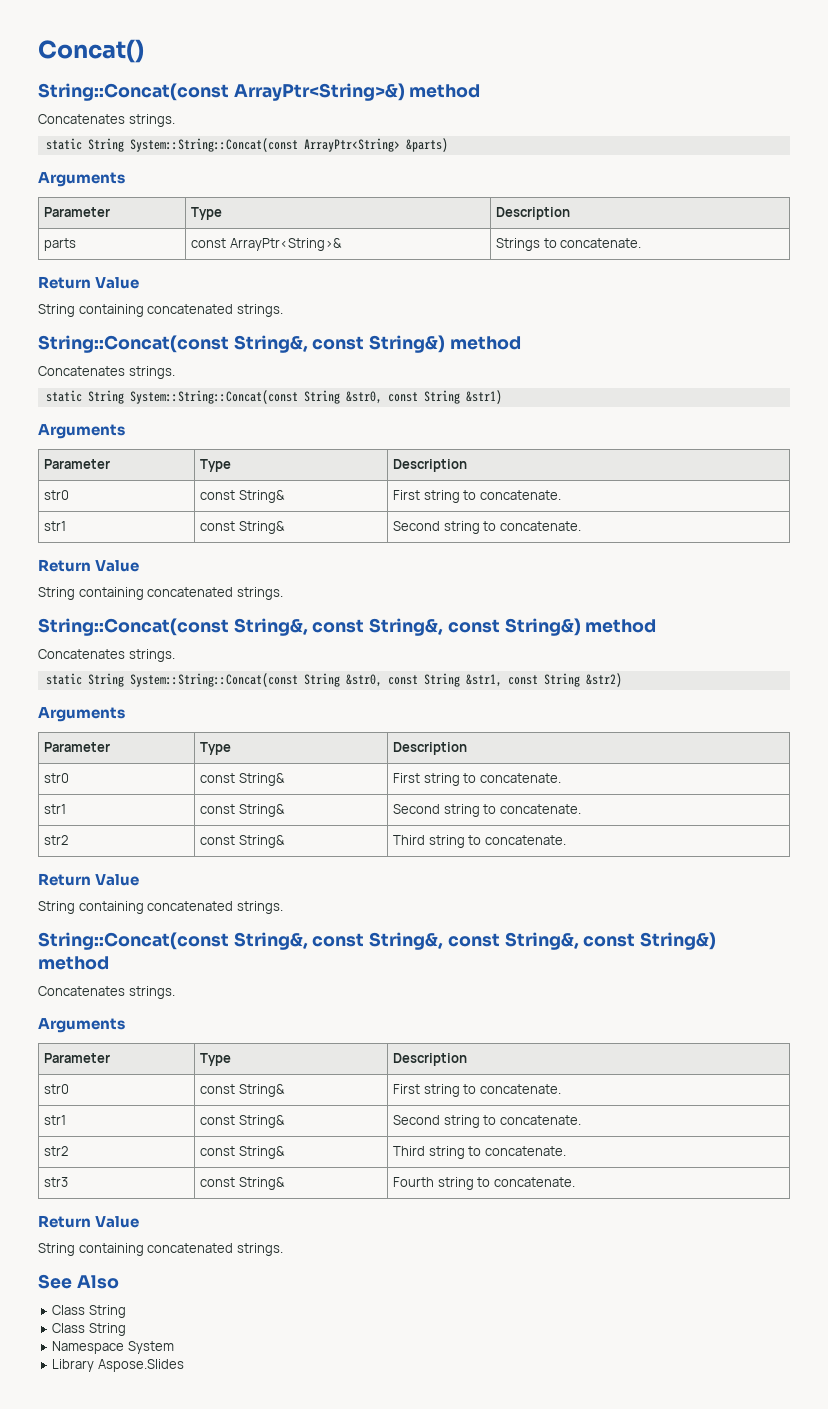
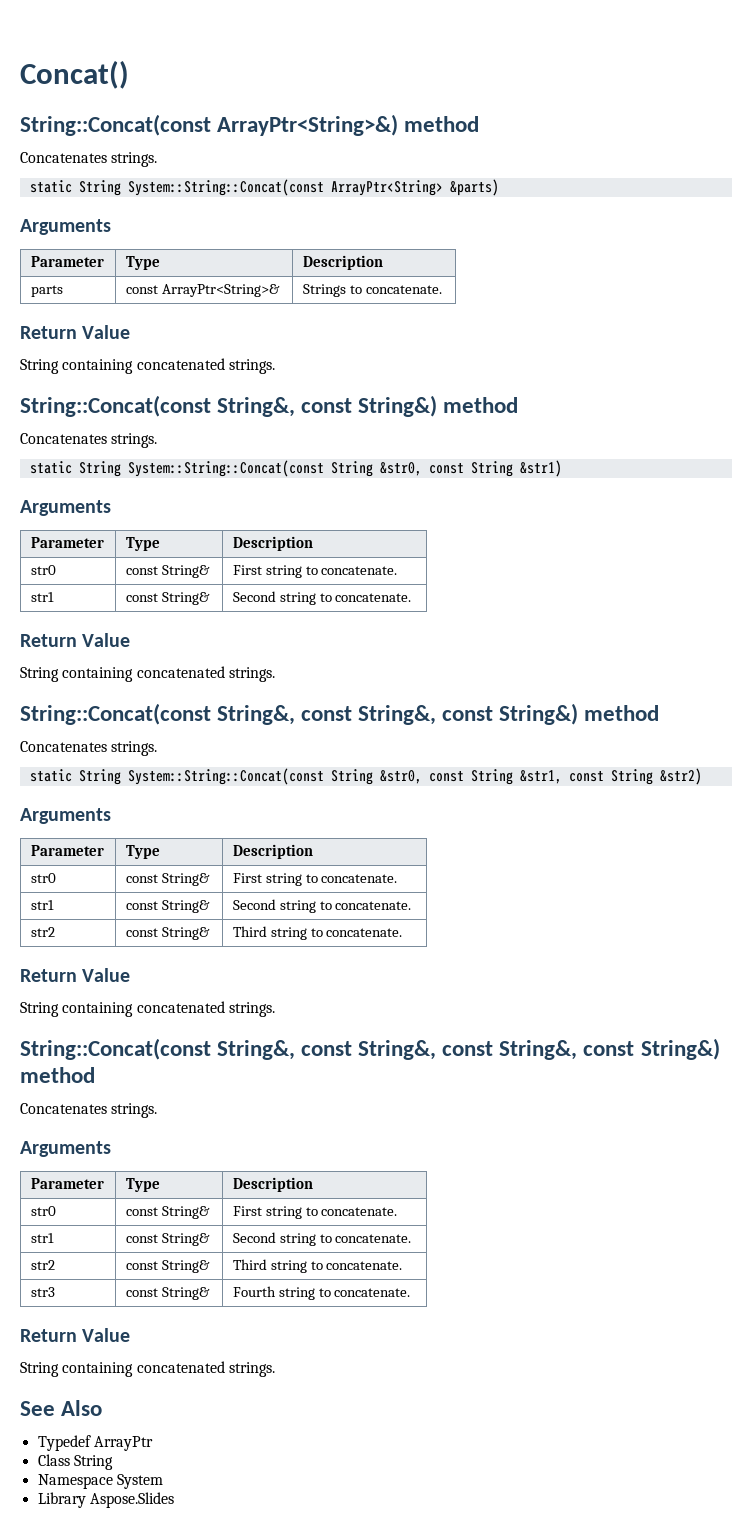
  See Also
- Class String
+ Typedef ArrayPtr

